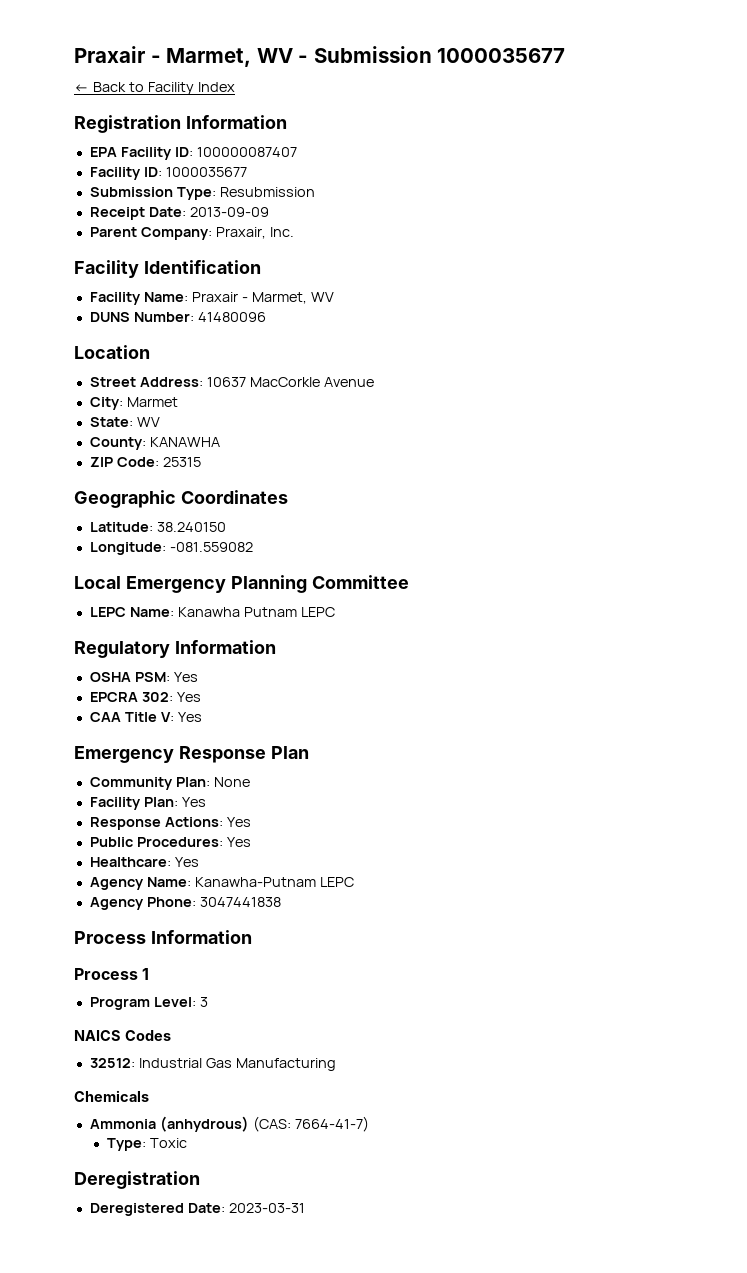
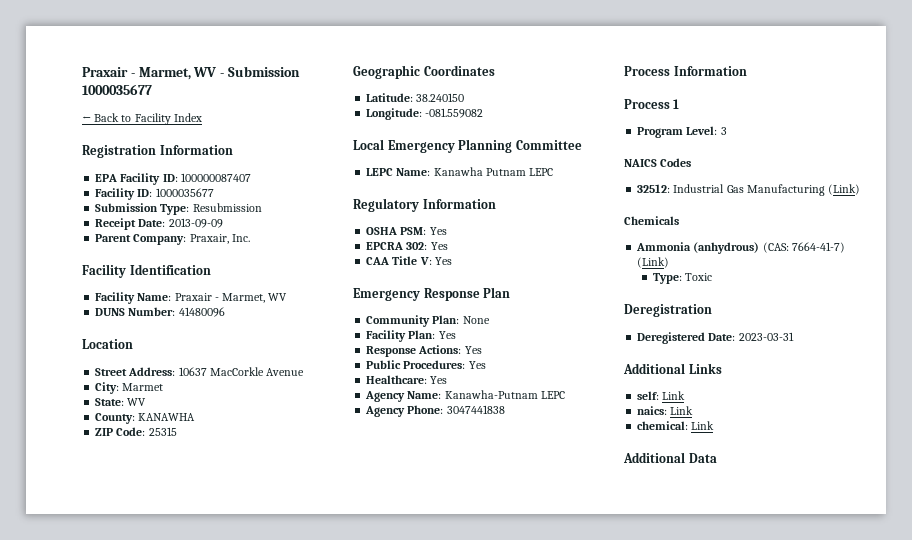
- 32512: Industrial Gas Manufacturing
+ 32512: Industrial Gas Manufacturing (Link)
- Ammonia (anhydrous) (CAS: 7664-41-7)
+ Ammonia (anhydrous) (CAS: 7664-41-7) (Link)
+ Additional Links
+ self: Link
+ naics: Link
+ chemical: Link
+ Additional Data

